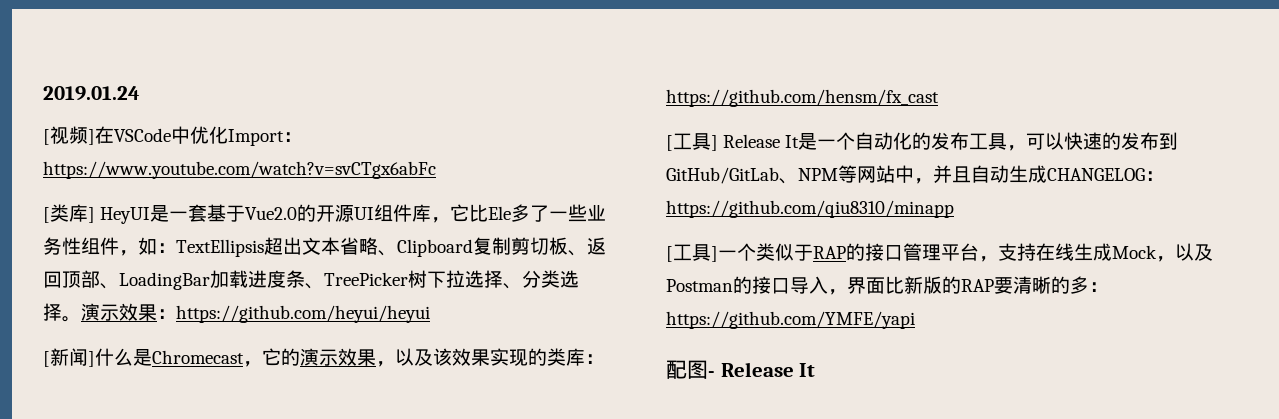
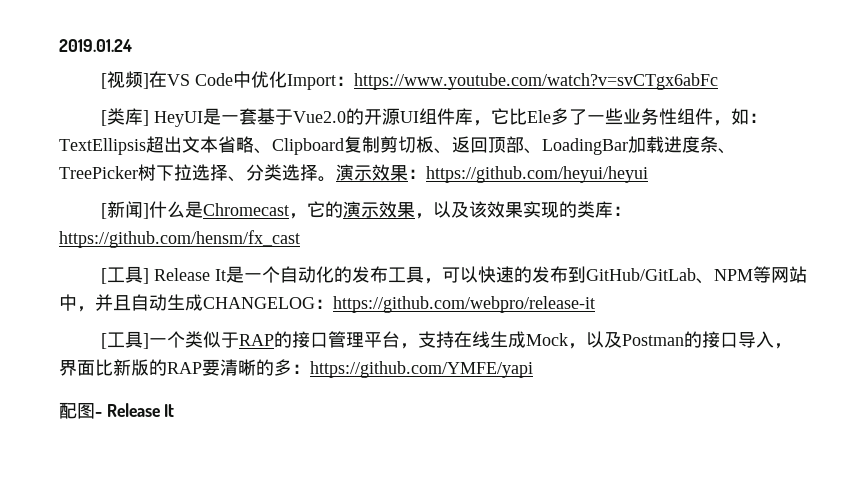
- [视频]在VSCode中优化Import：https://www.youtube.com/watch?v=svCTgx6abFc
+ [视频]在VS Code中优化Import：https://www.youtube.com/watch?v=svCTgx6abFc
- [工具] Release It是一个自动化的发布工具，可以快速的发布到GitHub/GitLab、NPM等网站中，并且自动生成CHANGELOG：https://github.com/qiu8310/minapp
+ [工具] Release It是一个自动化的发布工具，可以快速的发布到GitHub/GitLab、NPM等网站中，并且自动生成CHANGELOG：https://github.com/webpro/release-it

